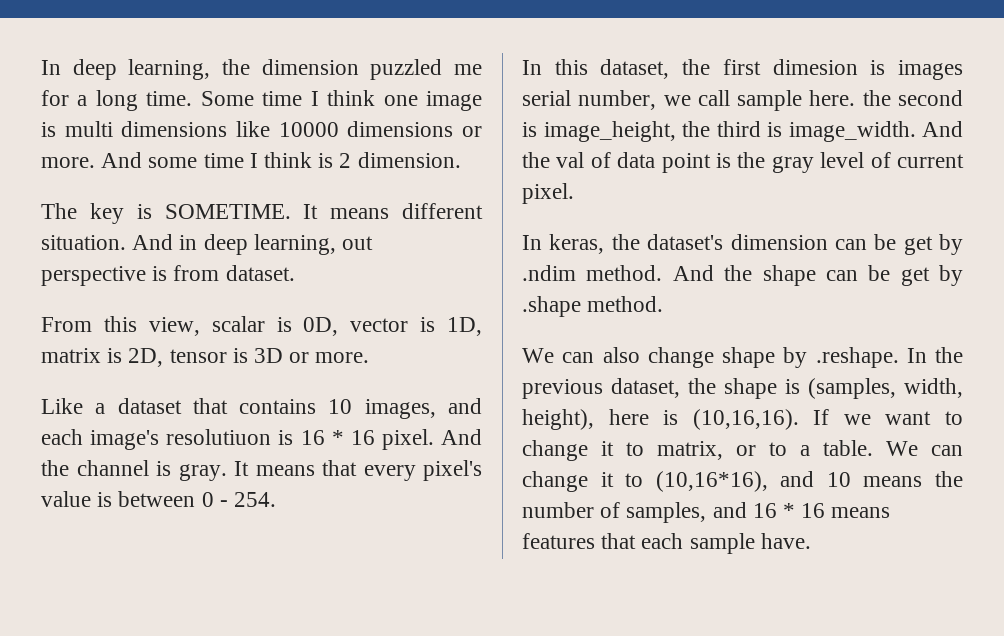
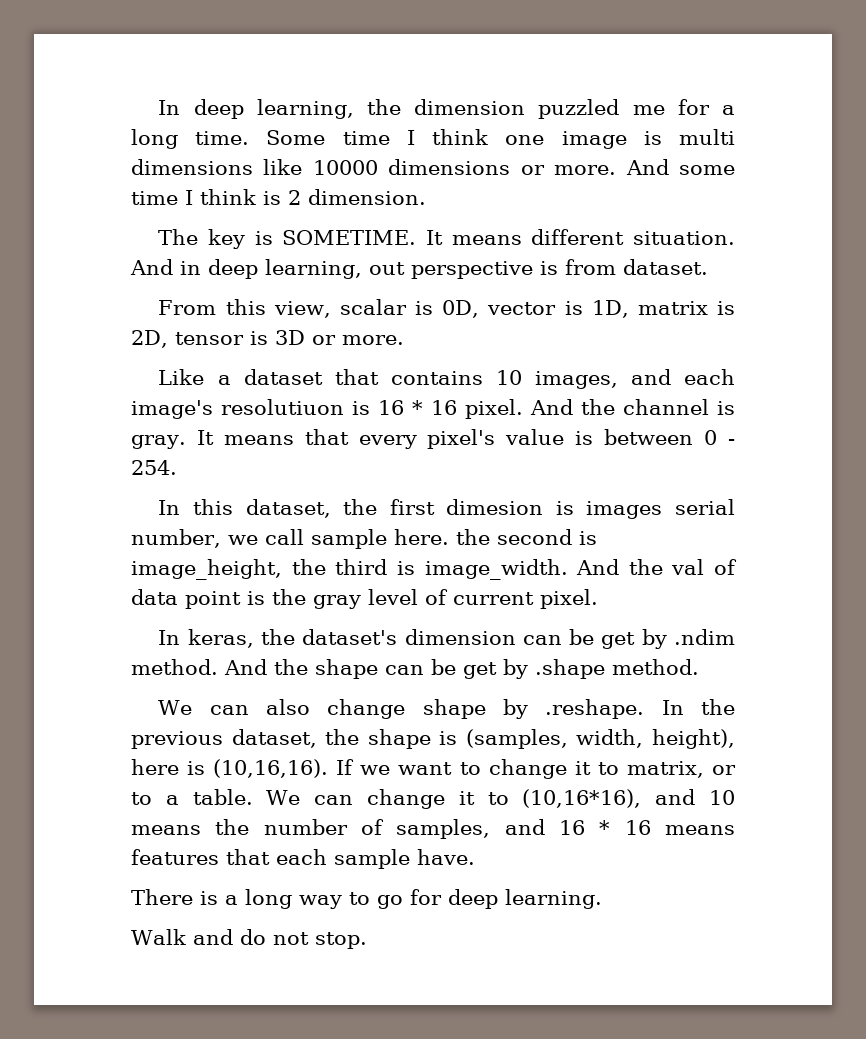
+ There is a long way to go for deep learning.
+ Walk and do not stop.

